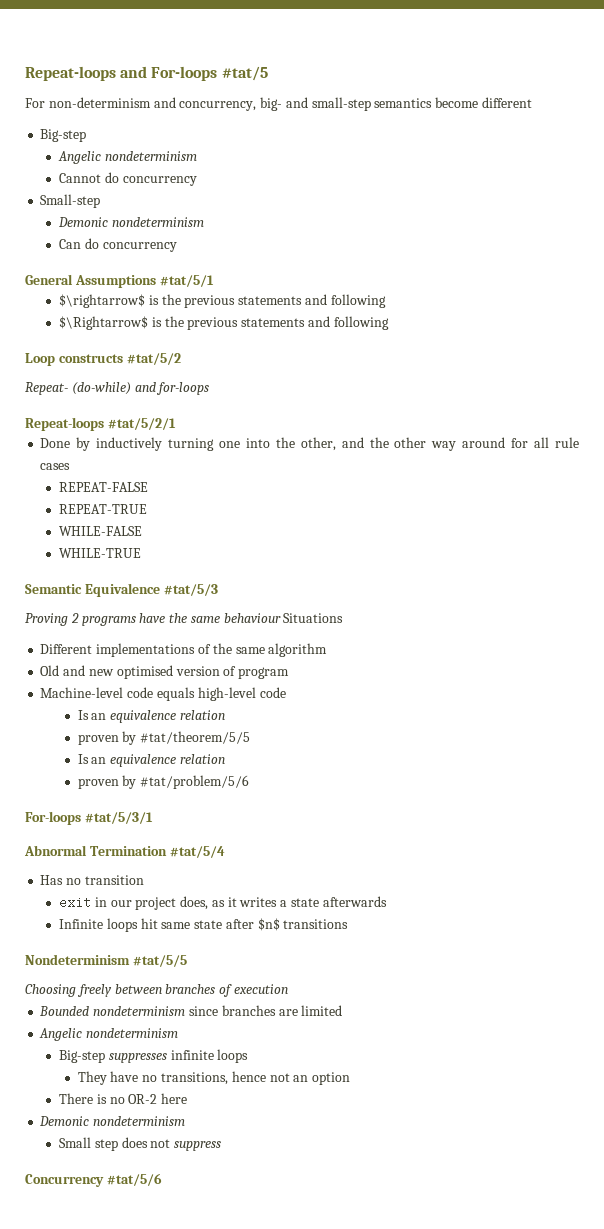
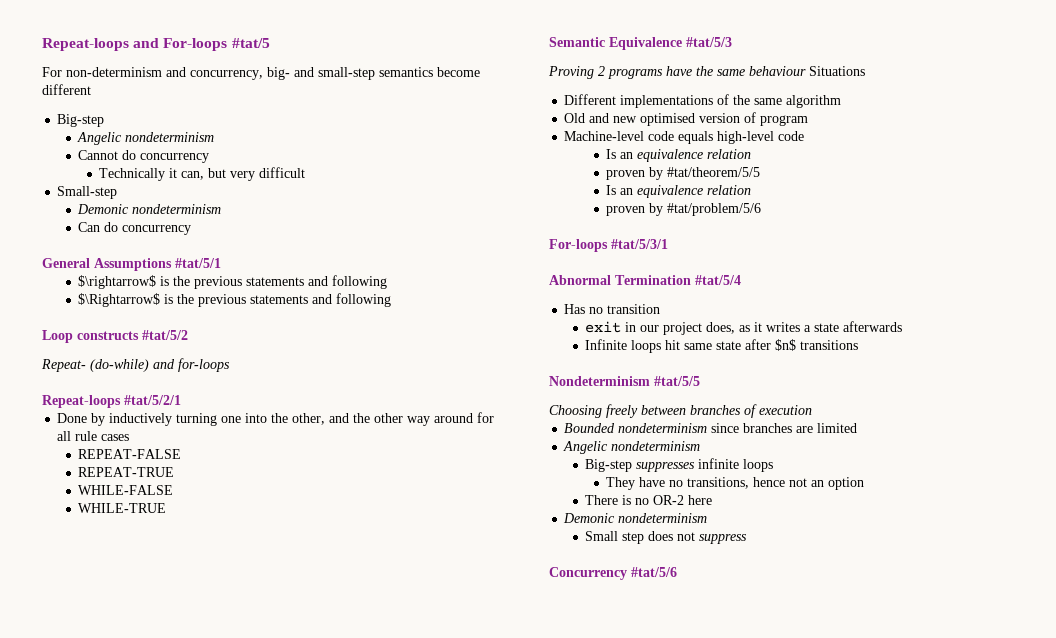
+ Technically it can, but very difficult

